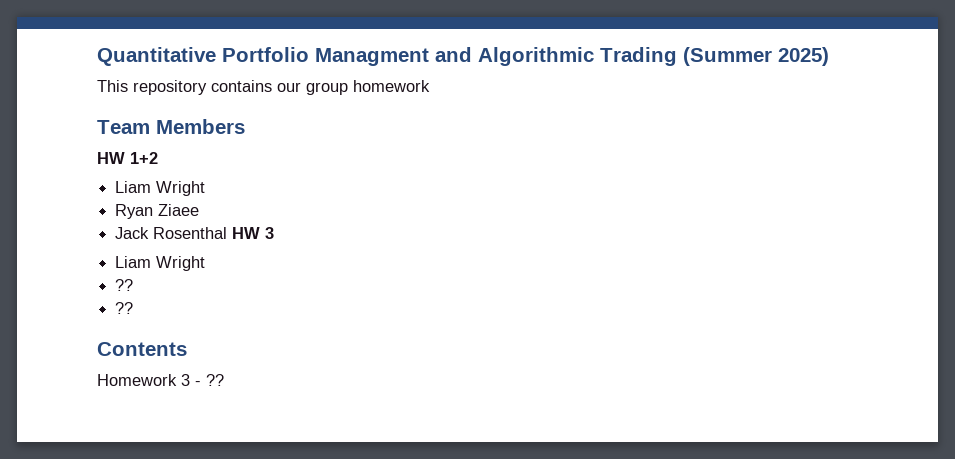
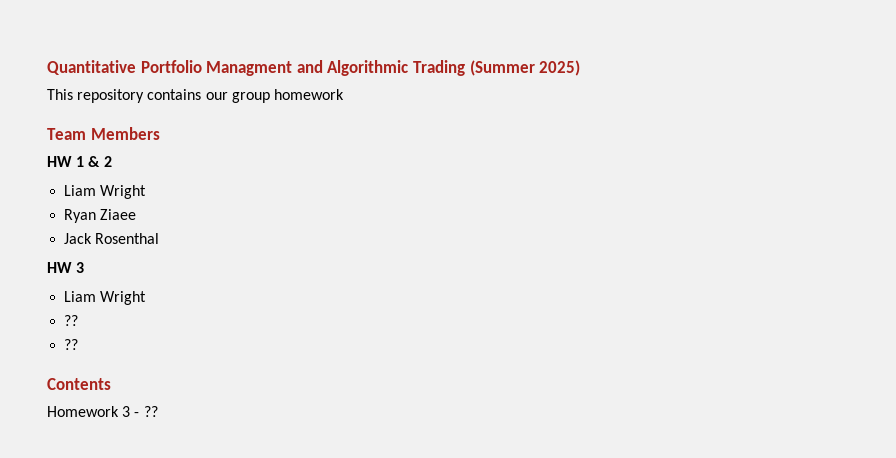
- HW 1+2
+ HW 1 & 2
- Jack Rosenthal HW 3
+ Jack Rosenthal
+ HW 3

